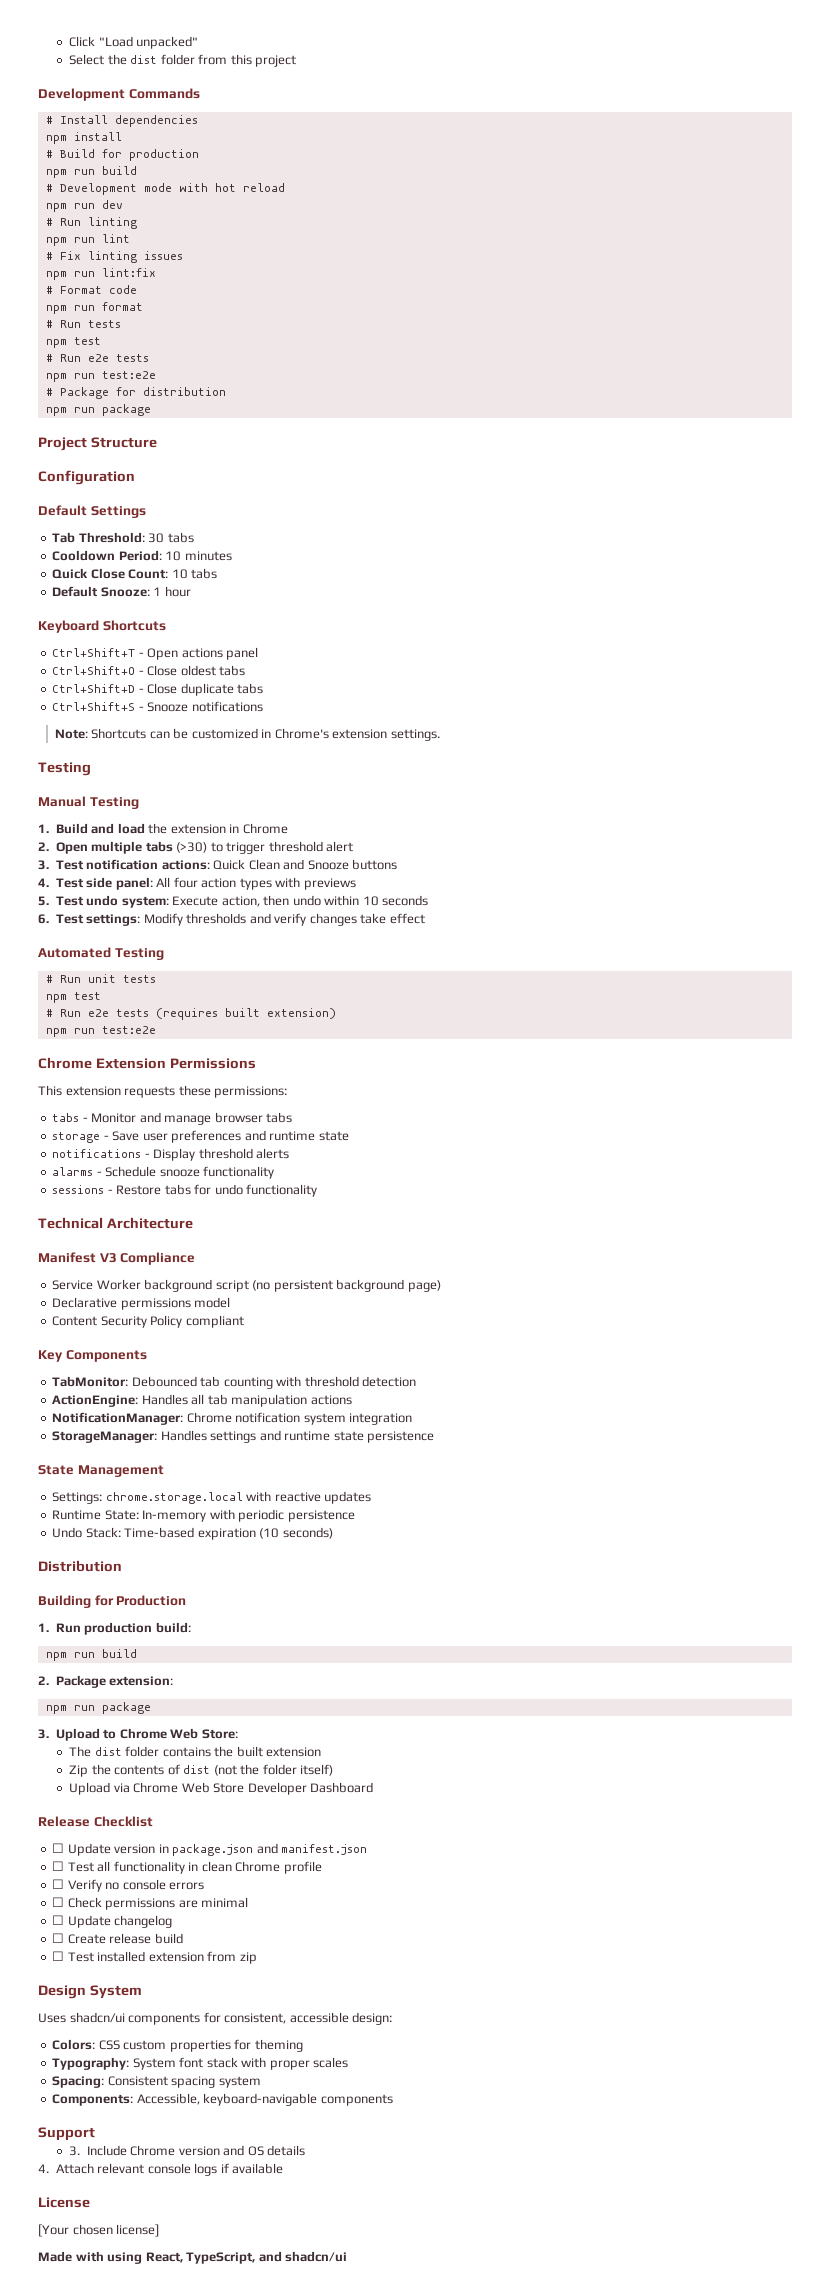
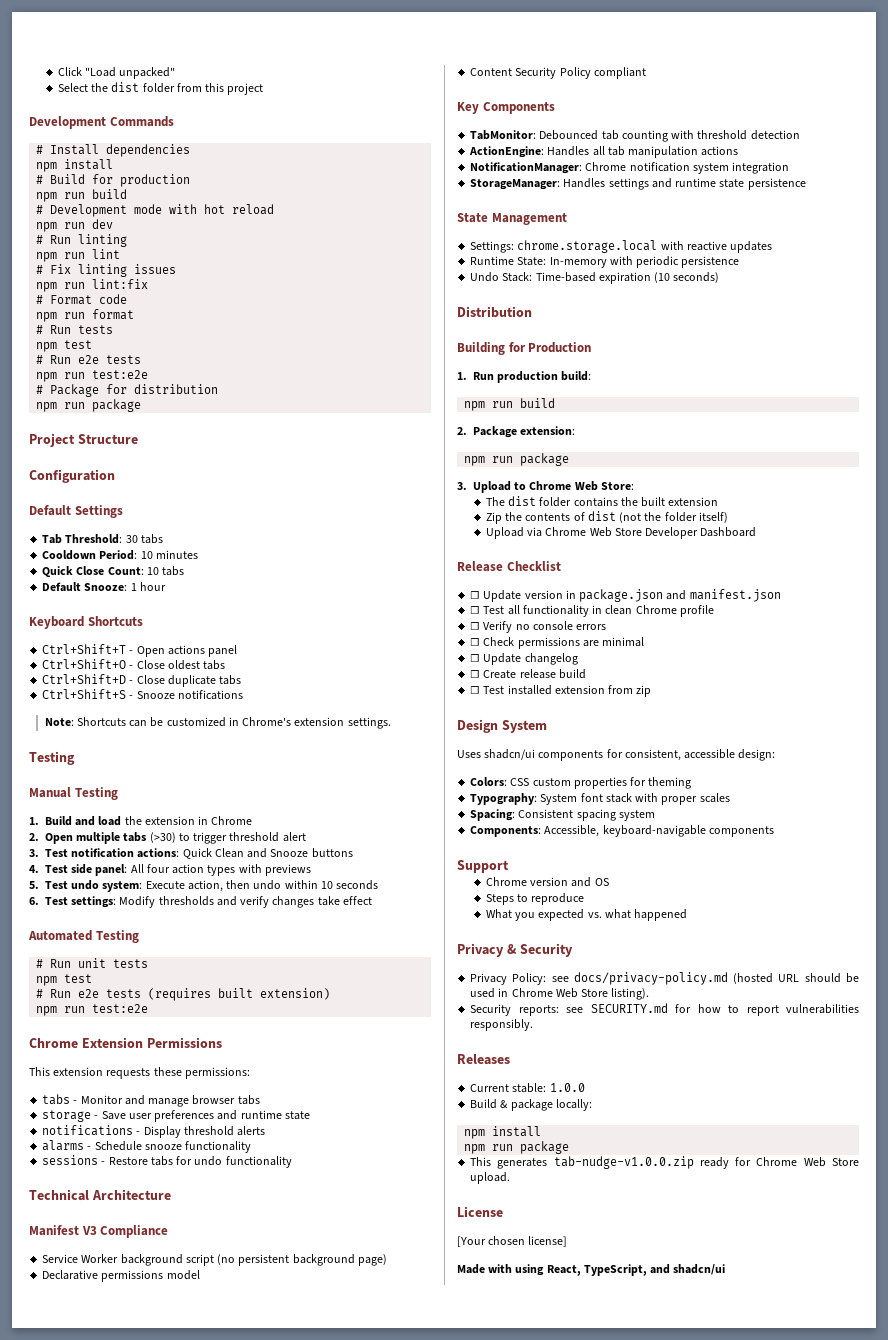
- 3. Include Chrome version and OS details
- 4. Attach relevant console logs if available
+ Chrome version and OS
+ Steps to reproduce
+ What you expected vs. what happened
+ Privacy & Security
+ Privacy Policy: see docs/privacy-policy.md (hosted URL should be used in Chrome Web Store listing).
+ Security reports: see SECURITY.md for how to report vulnerabilities responsibly.
+ Releases
+ Current stable: 1.0.0
+ Build & package locally:
+ npm install
+ npm run package
+ This generates tab-nudge-v1.0.0.zip ready for Chrome Web Store upload.

